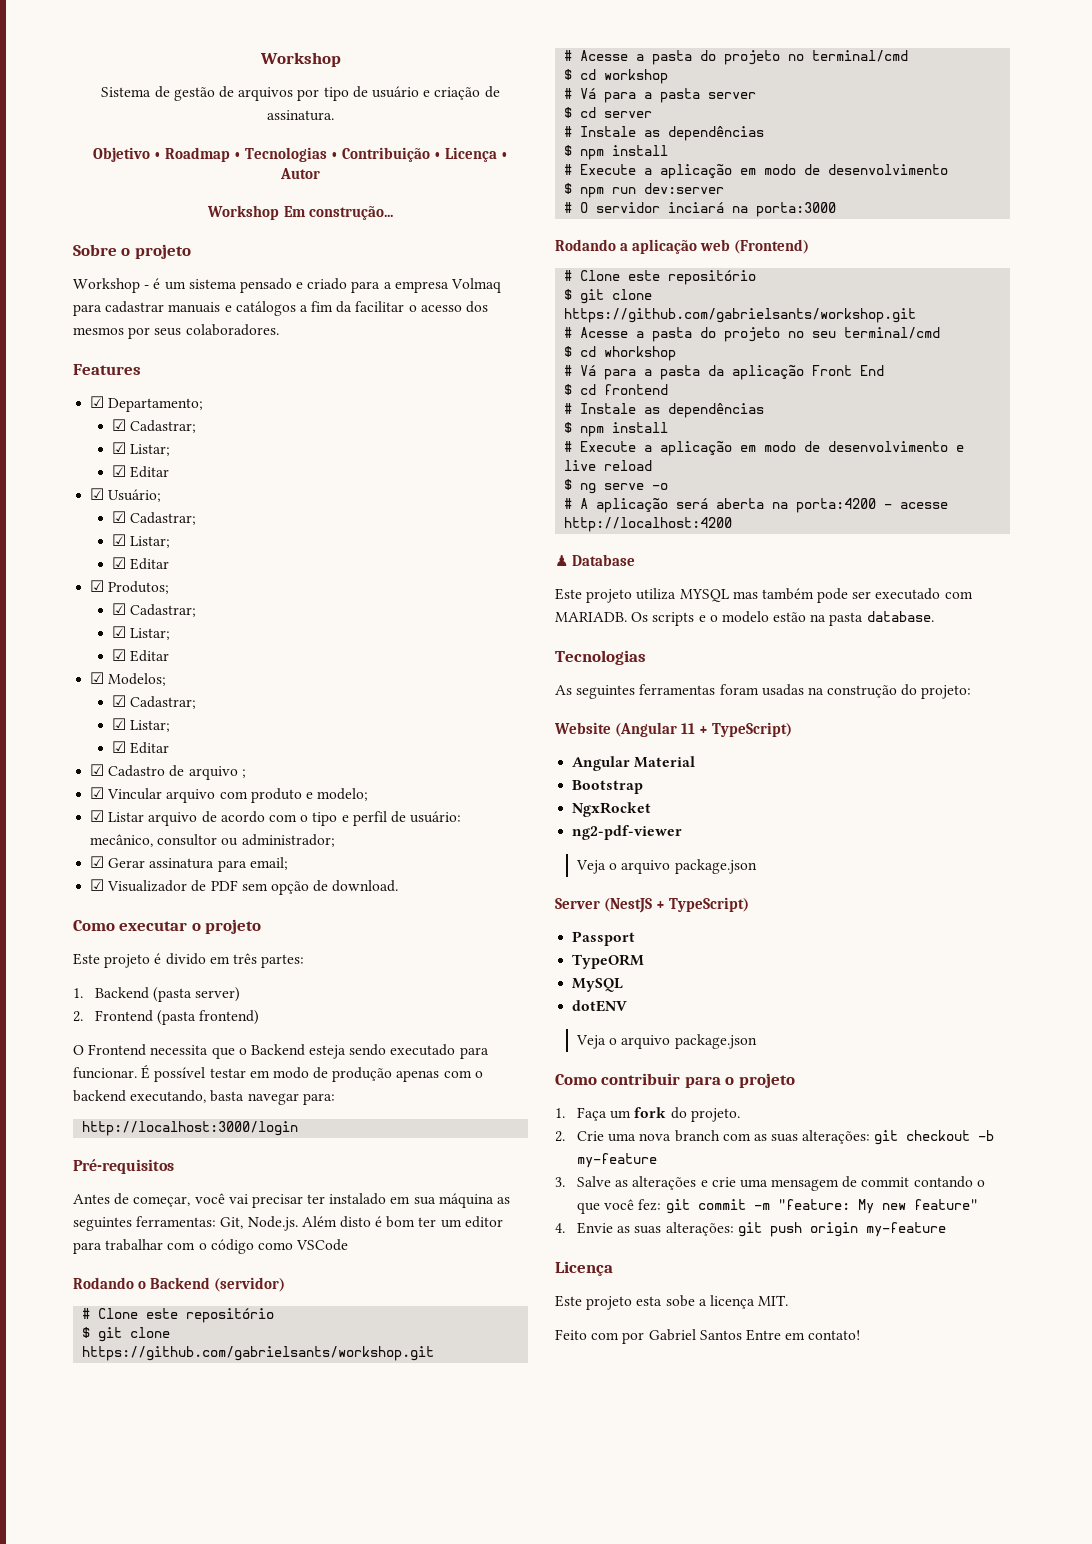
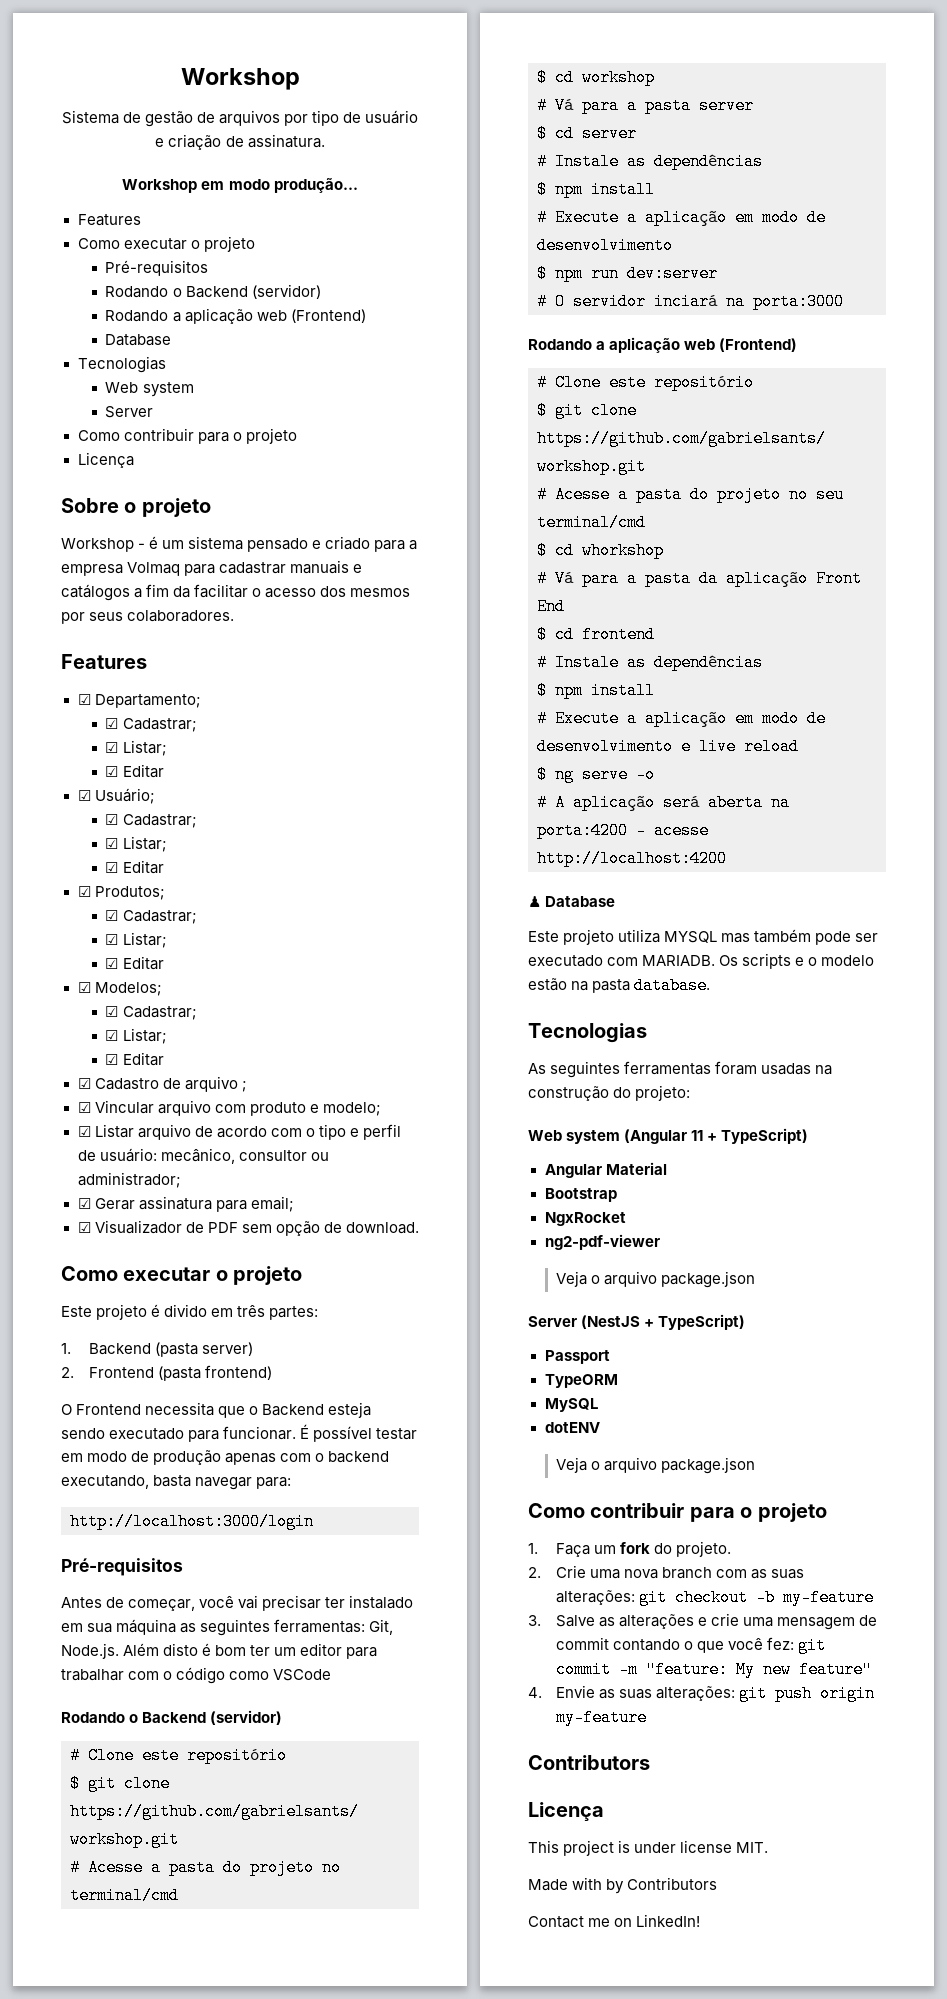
- Objetivo • Roadmap • Tecnologias • Contribuição • Licença • Autor
- Workshop Em construção...
+ Workshop em modo produção...
+ Features
+ Como executar o projeto
+ Pré-requisitos
+ Rodando o Backend (servidor)
+ Rodando a aplicação web (Frontend)
+ Database
+ Tecnologias
+ Web system
+ Server
+ Como contribuir para o projeto
+ Licença
- Website (Angular 11 + TypeScript)
+ Web system (Angular 11 + TypeScript)
  4. Envie as suas alterações: git push origin my-feature
+ Contributors
  Licença
- Este projeto esta sobe a licença MIT.
- Feito com por Gabriel Santos Entre em contato!
+ This project is under license MIT.
+ Made with by Contributors
+ Contact me on LinkedIn!

